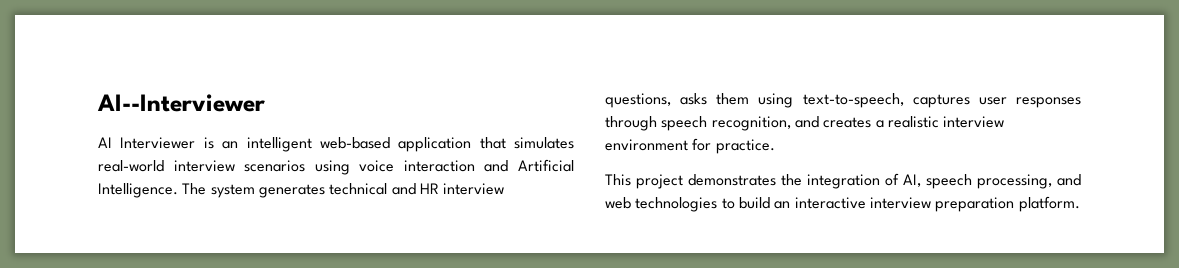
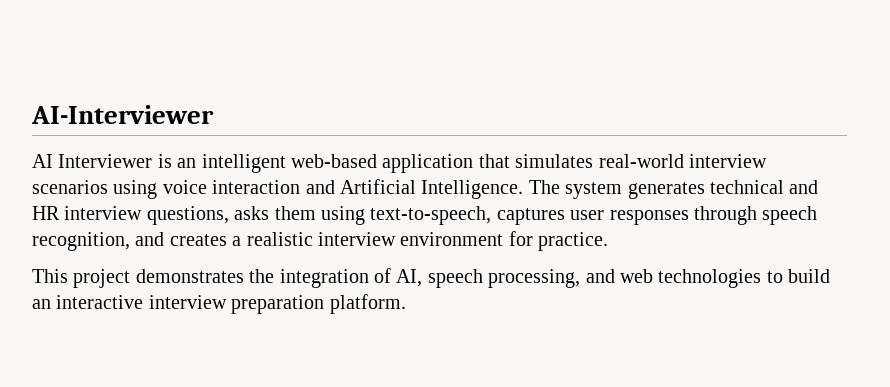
- AI--Interviewer
+ AI-Interviewer

